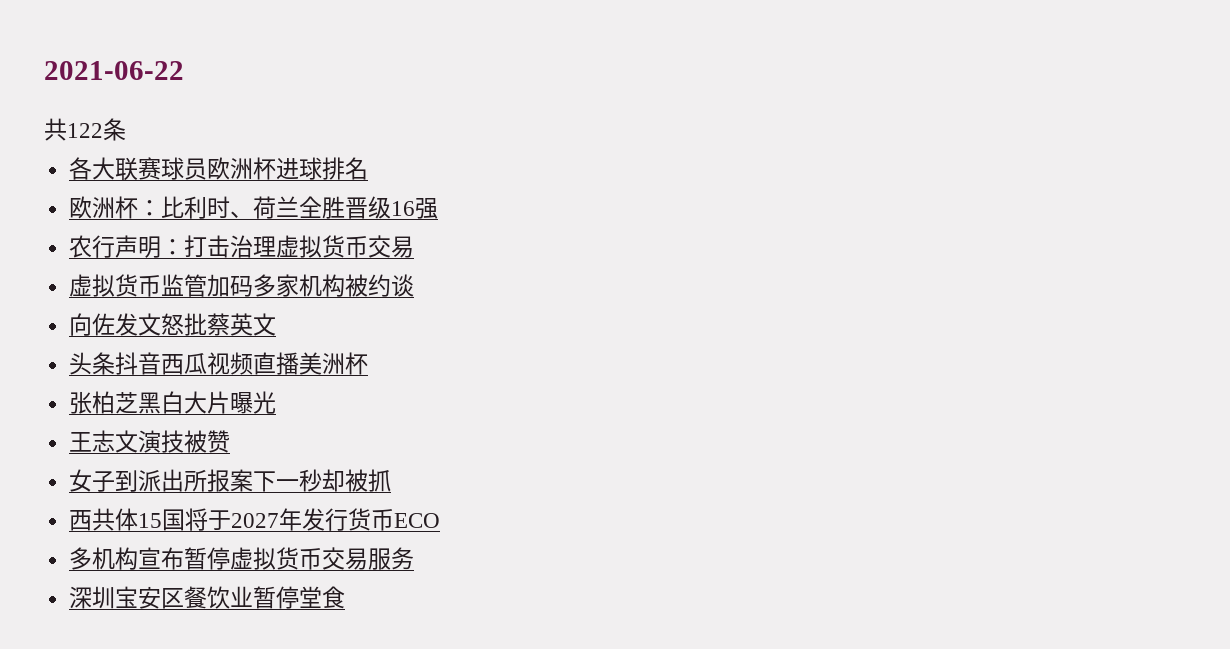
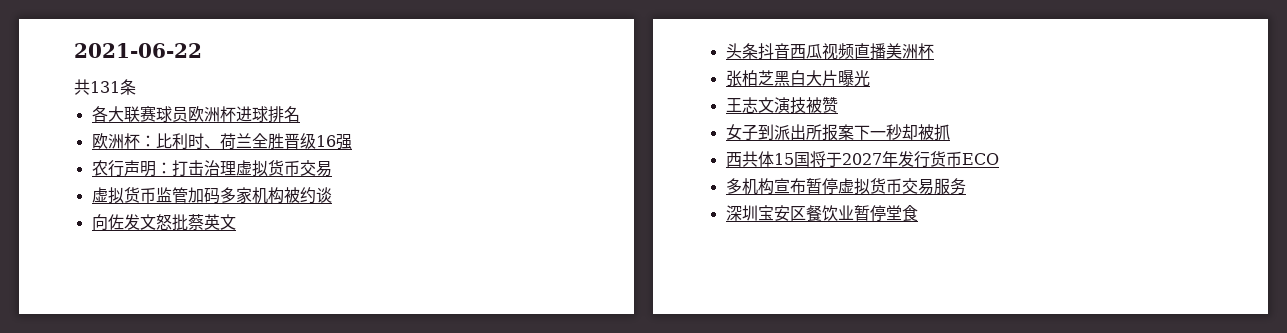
- 共122条
+ 共131条

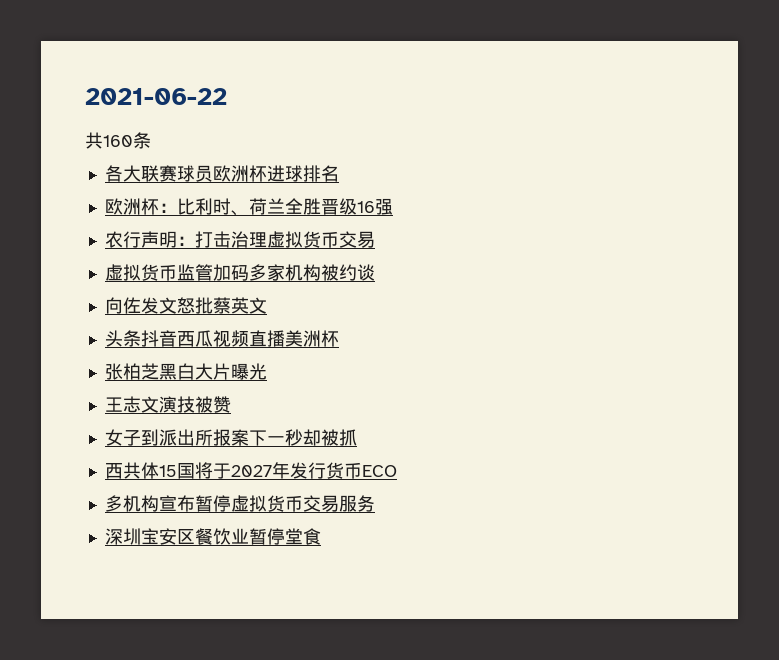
- 共131条
+ 共160条

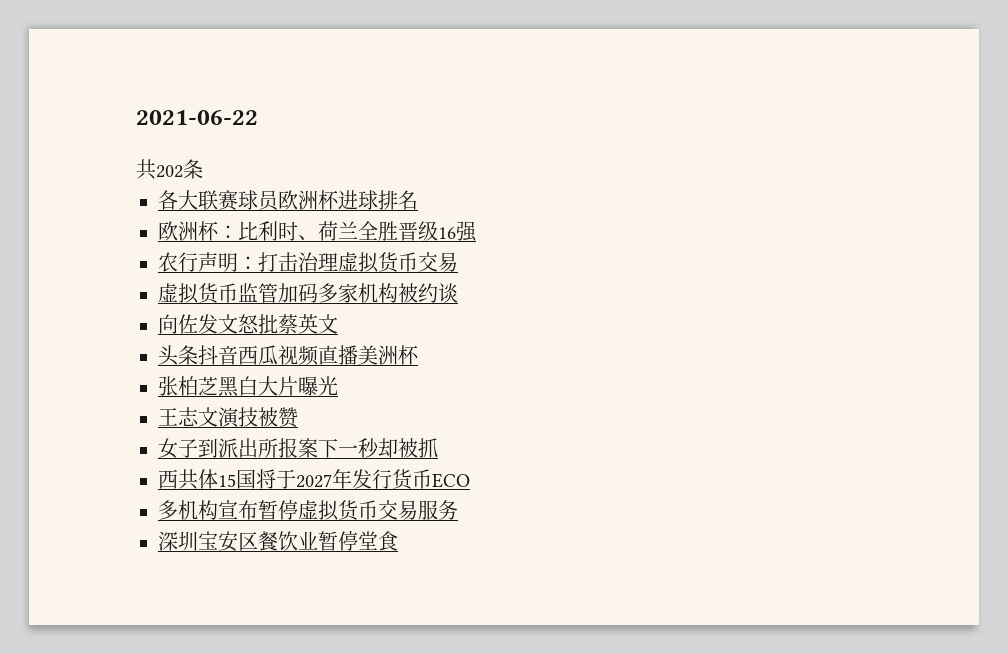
- 共160条
+ 共202条

